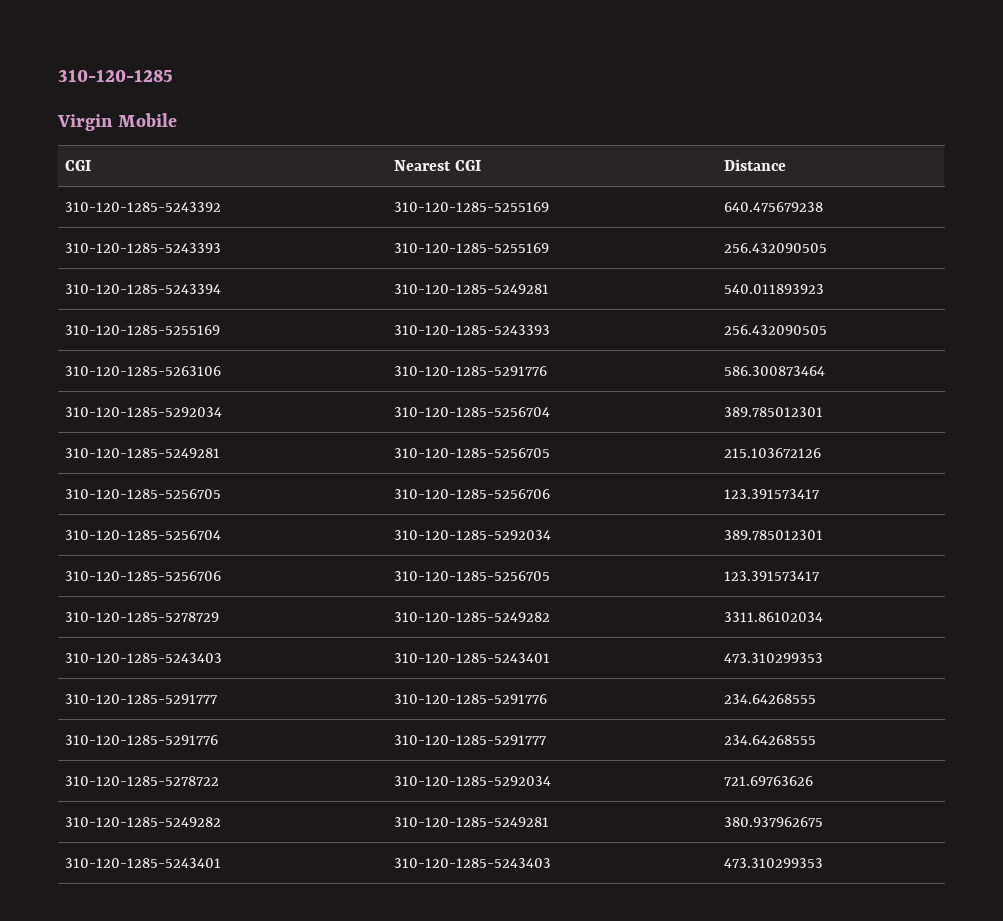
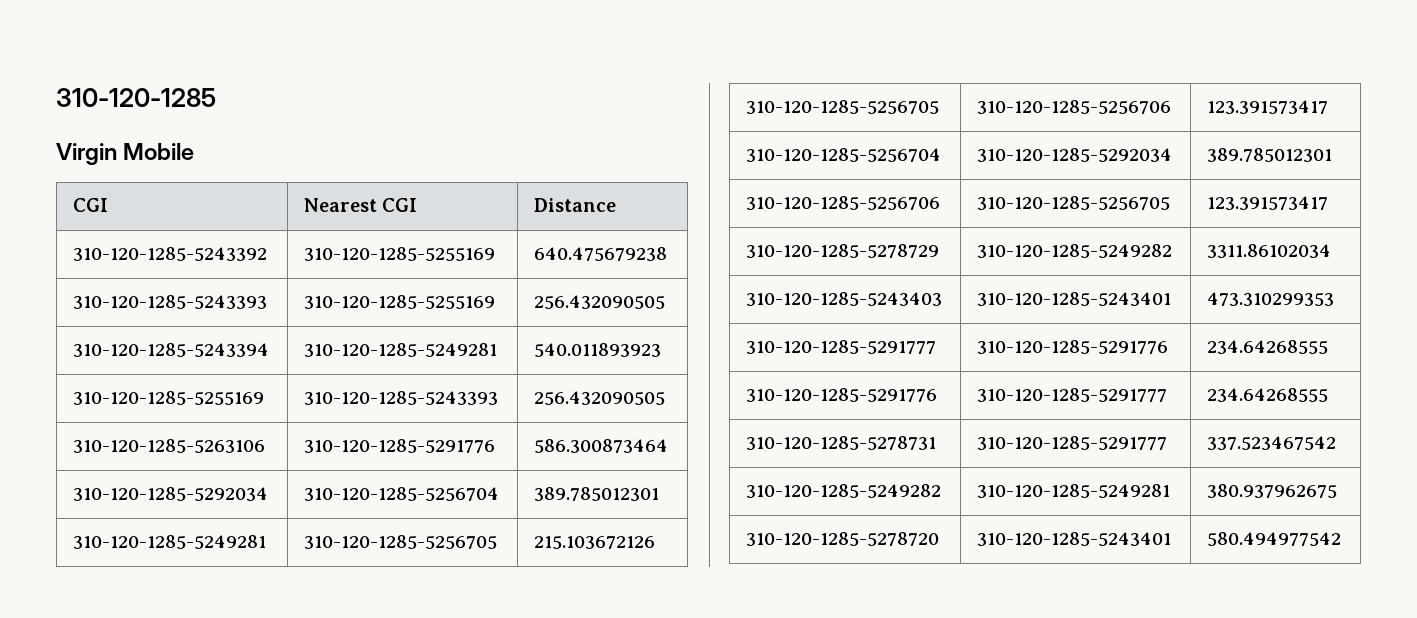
- 310-120-1285-5278722 | 310-120-1285-5292034 | 721.69763626
+ 310-120-1285-5278731 | 310-120-1285-5291777 | 337.523467542
- 310-120-1285-5243401 | 310-120-1285-5243403 | 473.310299353
+ 310-120-1285-5278720 | 310-120-1285-5243401 | 580.494977542

